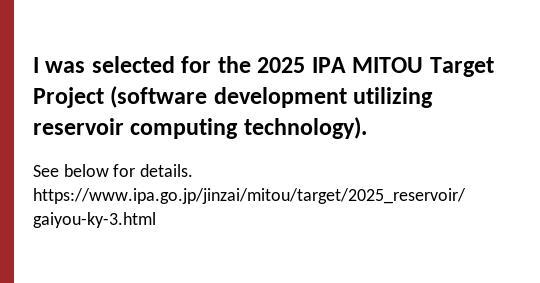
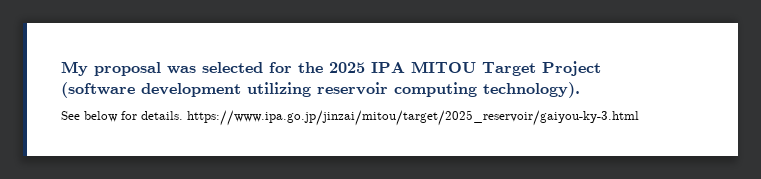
- I was selected for the 2025 IPA MITOU Target Project (software development utilizing reservoir computing technology).
+ My proposal was selected for the 2025 IPA MITOU Target Project (software development utilizing reservoir computing technology).

